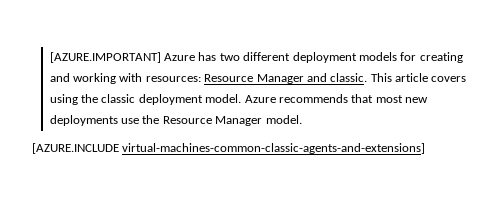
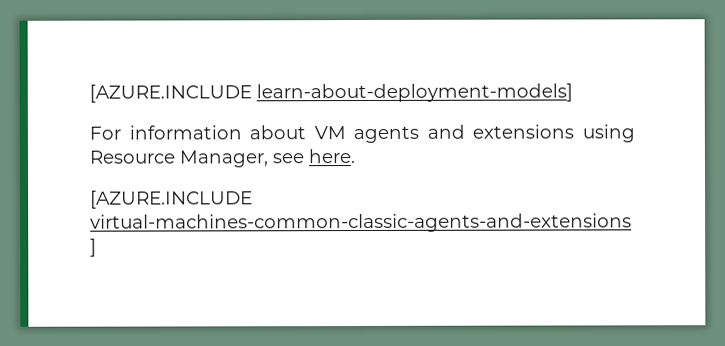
- [AZURE.IMPORTANT] Azure has two different deployment models for creating and working with resources: Resource Manager and classic. This article covers using the classic deployment model. Azure recommends that most new deployments use the Resource Manager model.
+ [AZURE.INCLUDE learn-about-deployment-models]
+ For information about VM agents and extensions using Resource Manager, see here.

